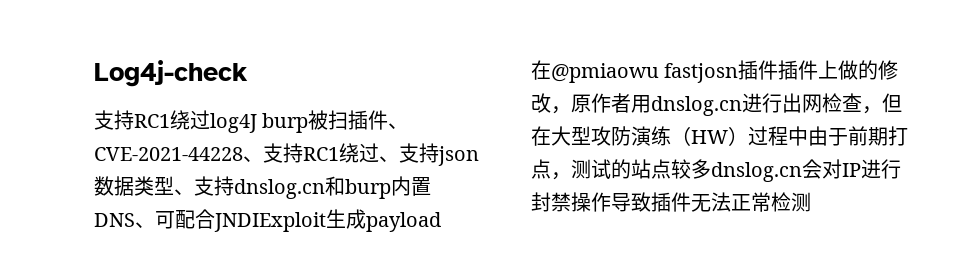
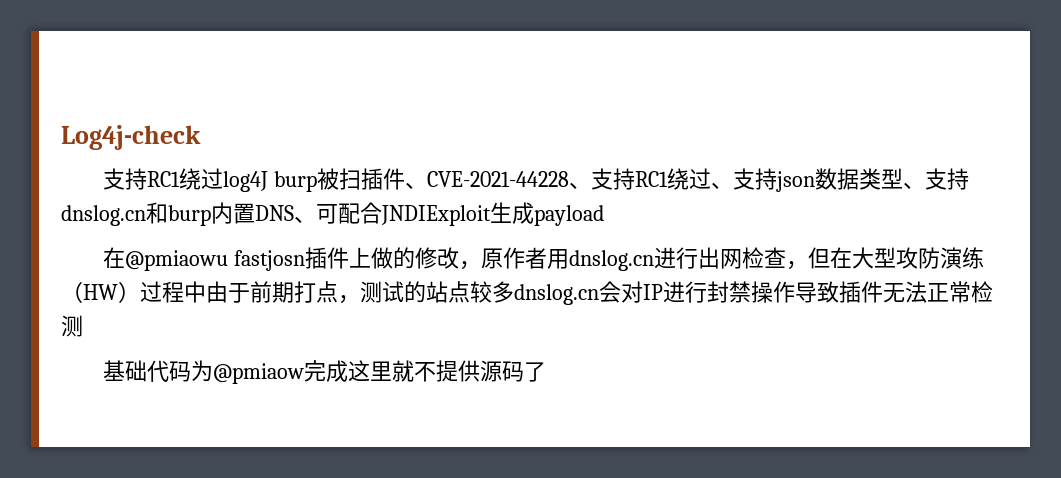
- 在@pmiaowu fastjosn插件插件上做的修改，原作者用dnslog.cn进行出网检查，但在大型攻防演练（HW）过程中由于前期打点，测试的站点较多dnslog.cn会对IP进行封禁操作导致插件无法正常检测
+ 在@pmiaowu fastjosn插件上做的修改，原作者用dnslog.cn进行出网检查，但在大型攻防演练（HW）过程中由于前期打点，测试的站点较多dnslog.cn会对IP进行封禁操作导致插件无法正常检测
+ 基础代码为@pmiaow完成这里就不提供源码了

